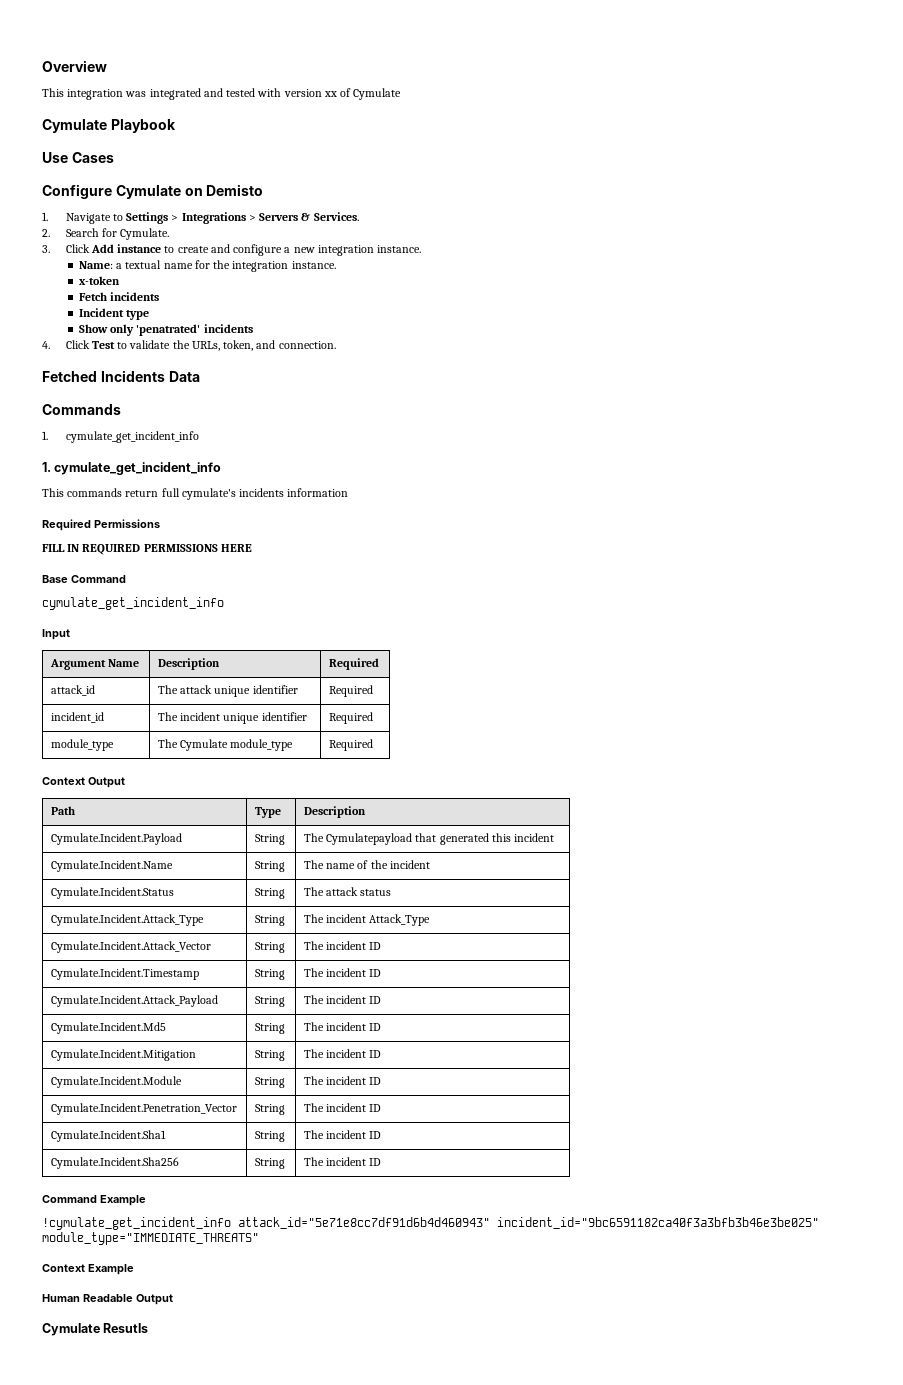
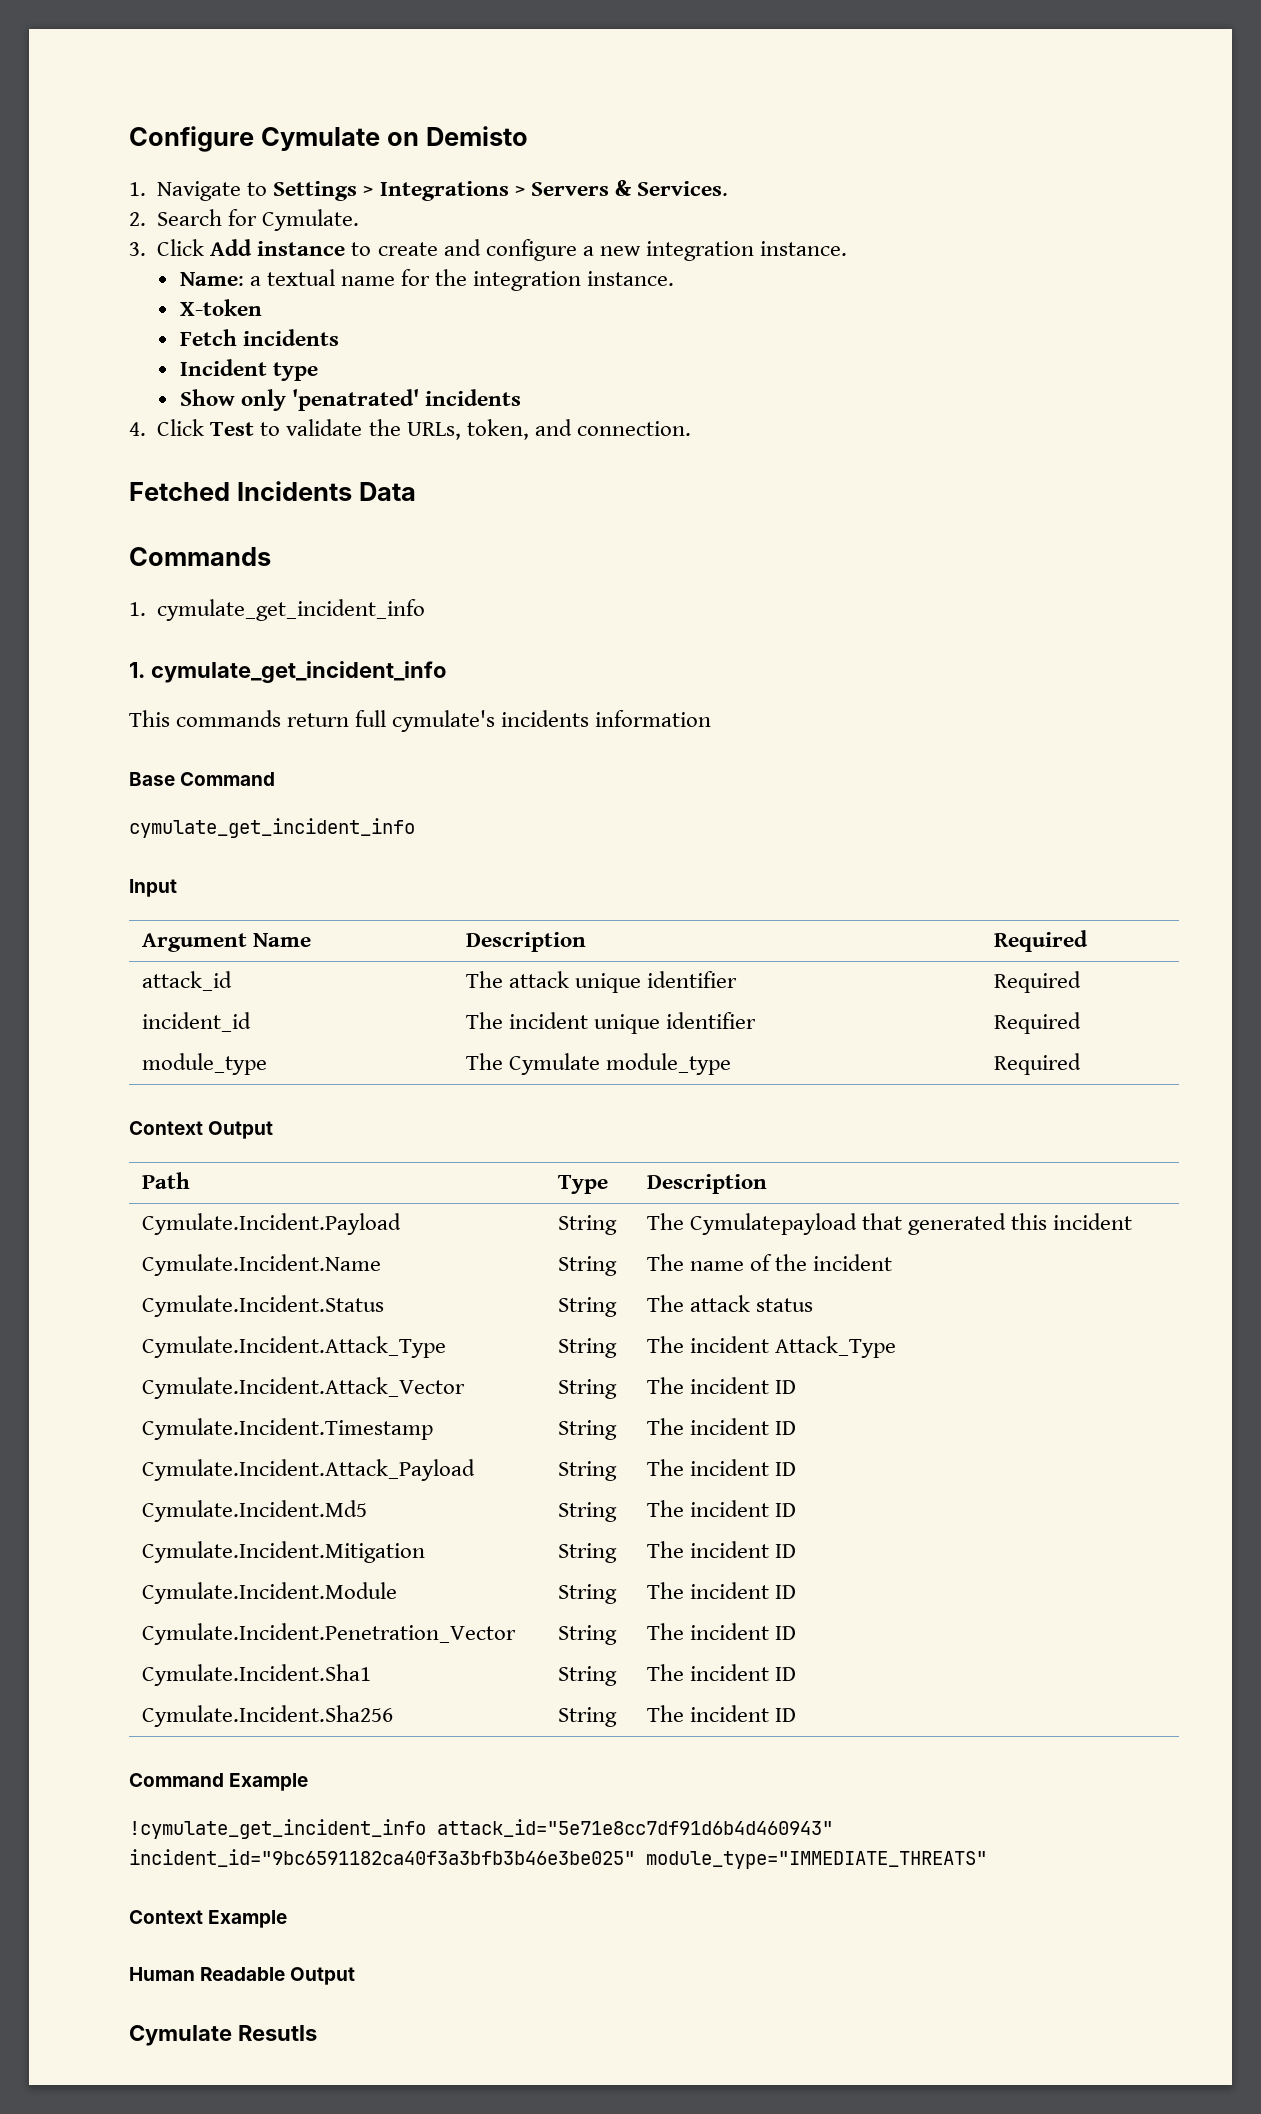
- Overview
- This integration was integrated and tested with version xx of Cymulate
- Cymulate Playbook
- Use Cases
- x-token
+ X-token
- Required Permissions
- FILL IN REQUIRED PERMISSIONS HERE

